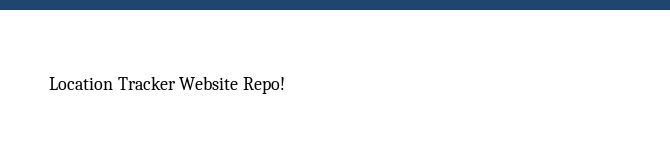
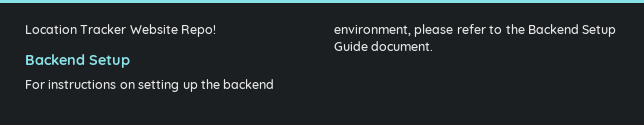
  Location Tracker Website Repo!
+ Backend Setup
+ For instructions on setting up the backend environment, please refer to the Backend Setup Guide document.

